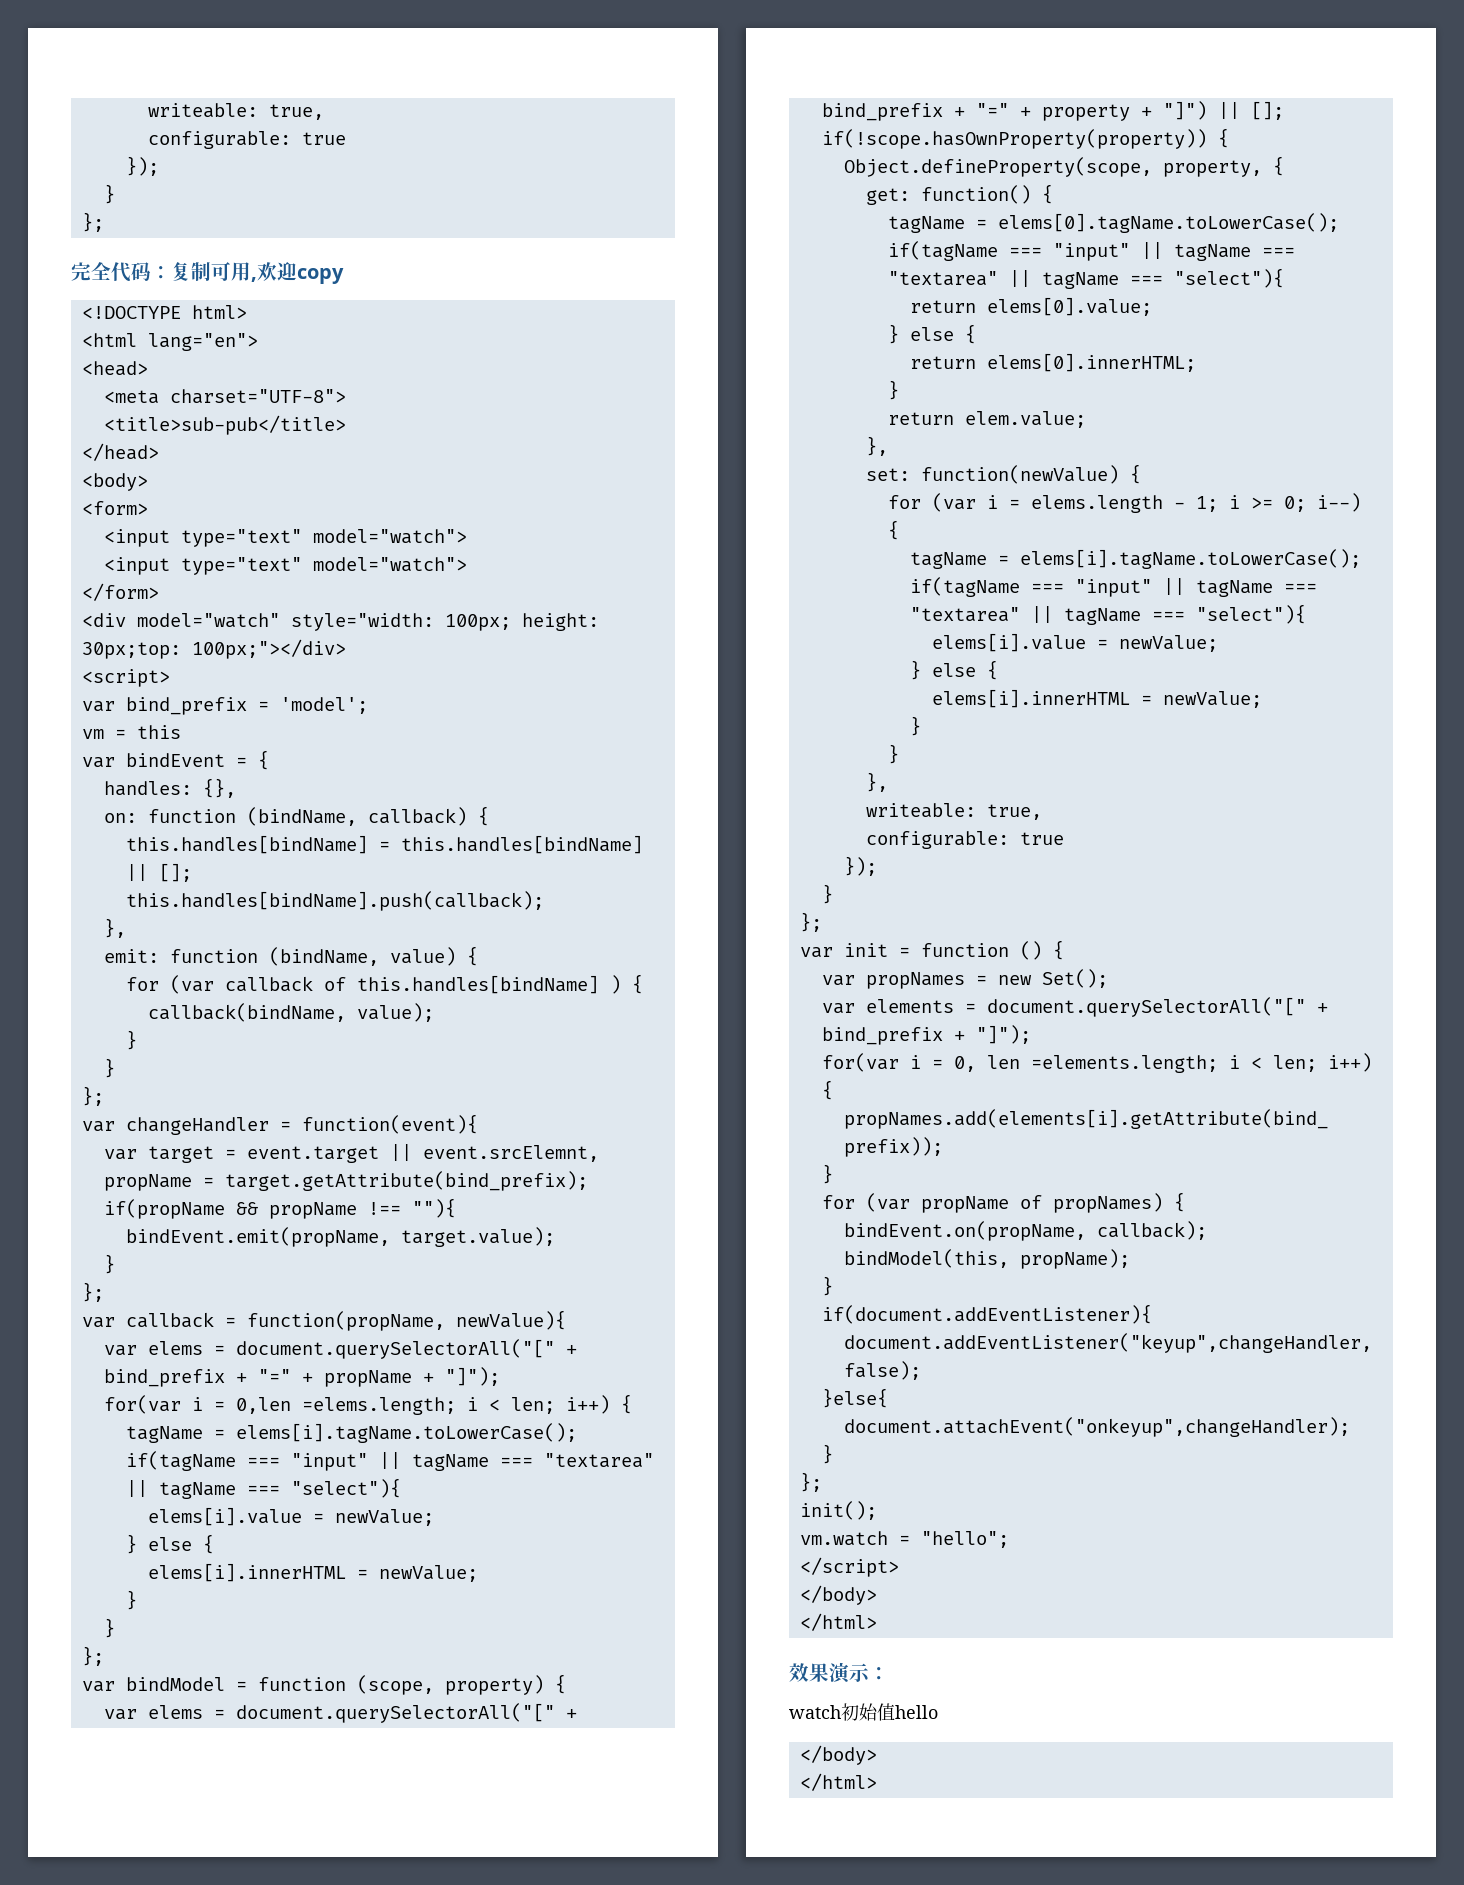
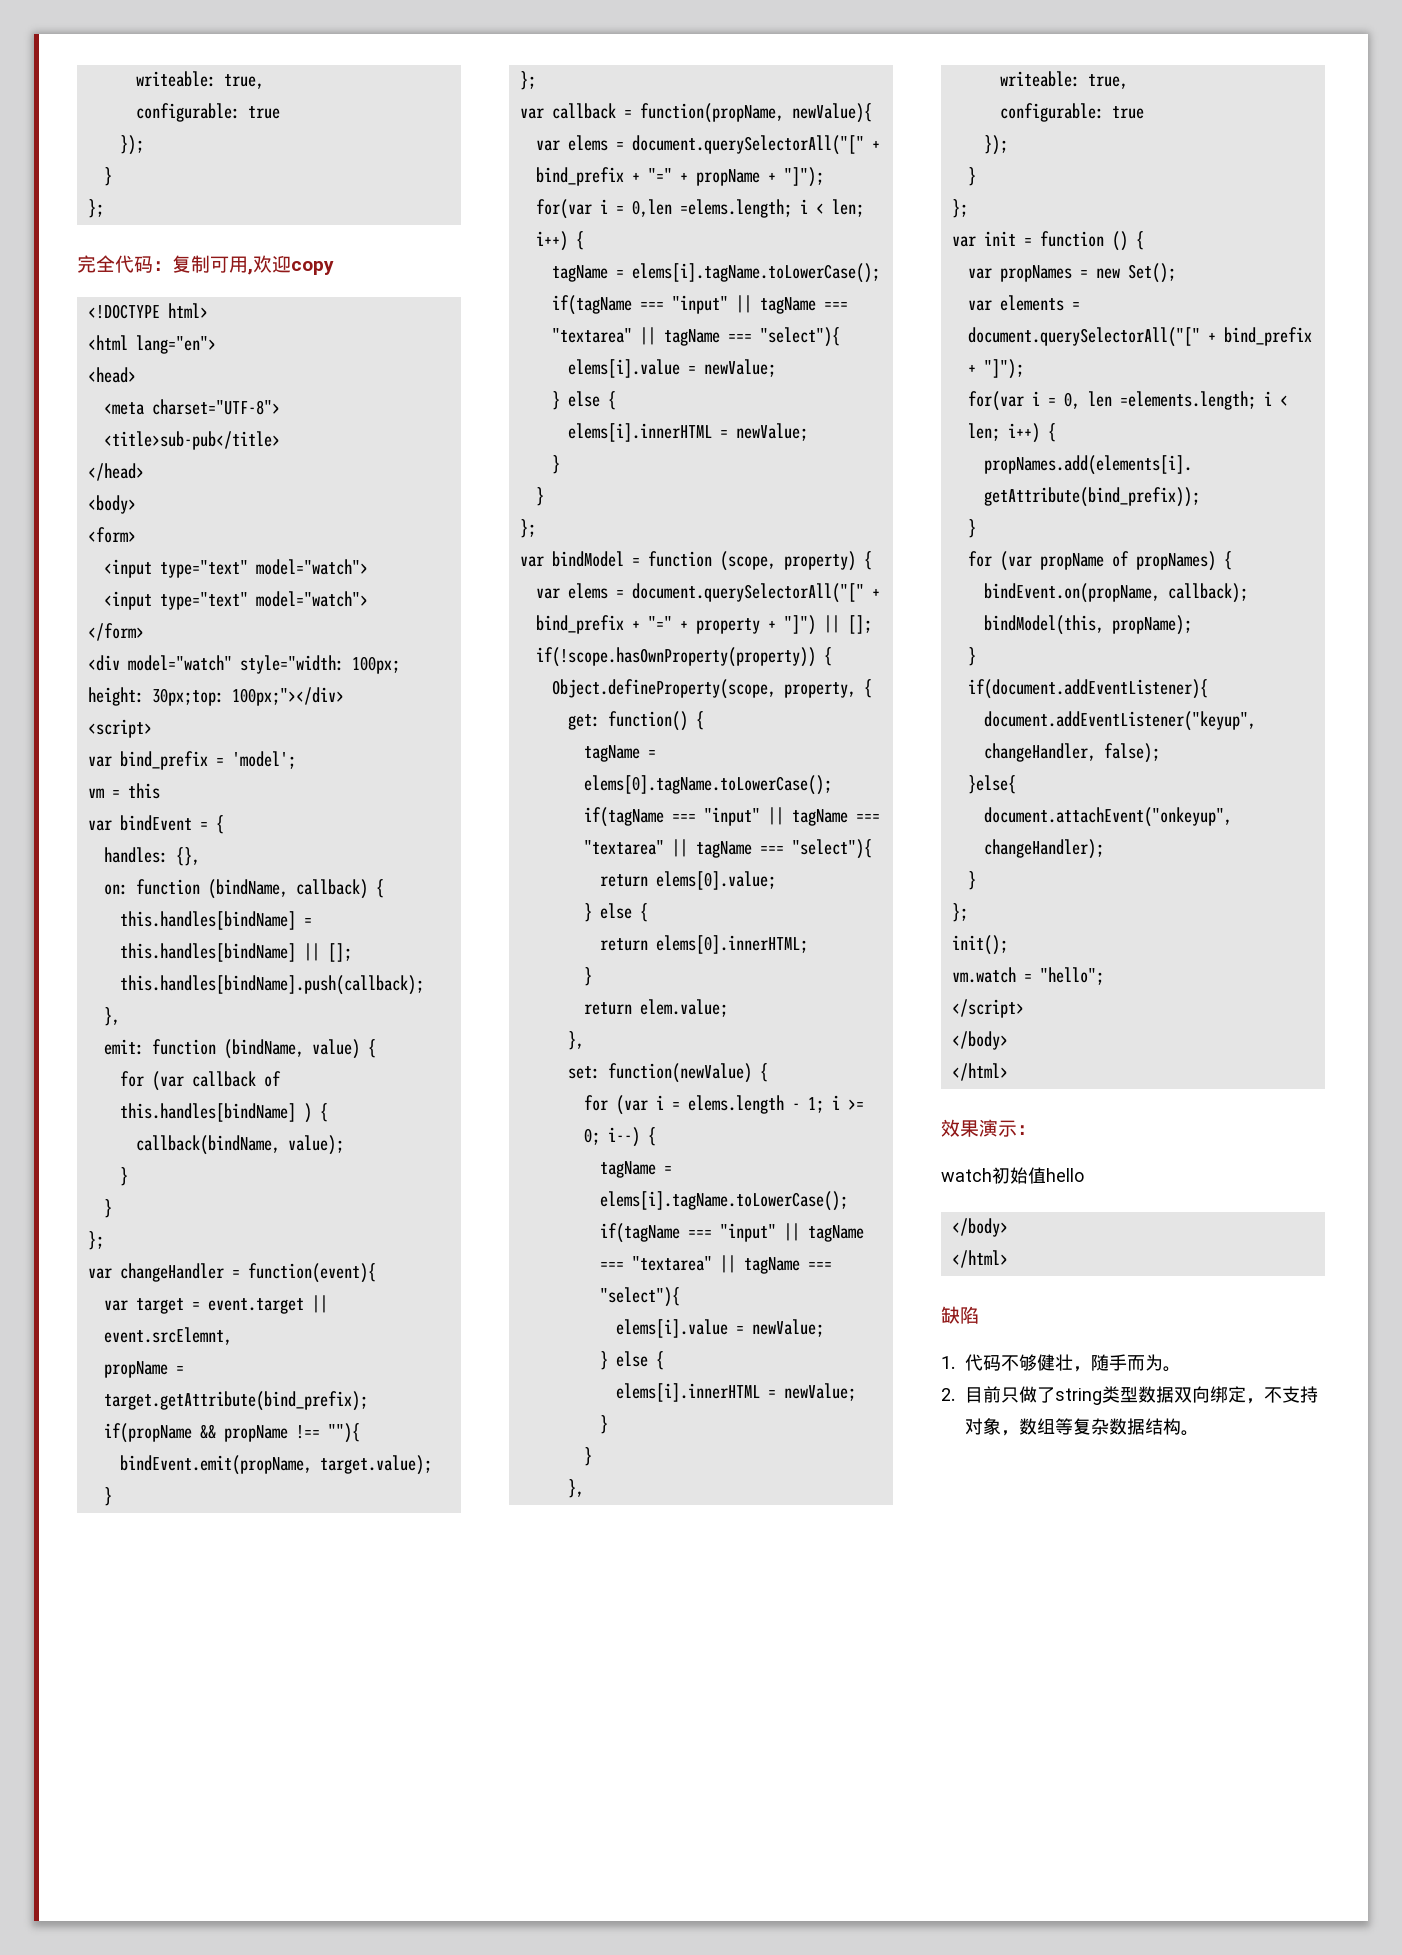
+ 缺陷
+ 1.代码不够健壮，随手而为。
+ 2.目前只做了string类型数据双向绑定，不支持对象，数组等复杂数据结构。

